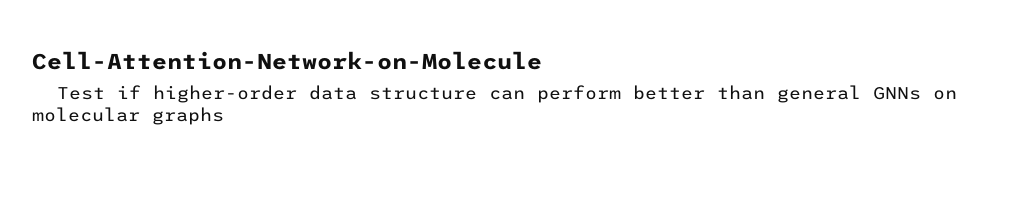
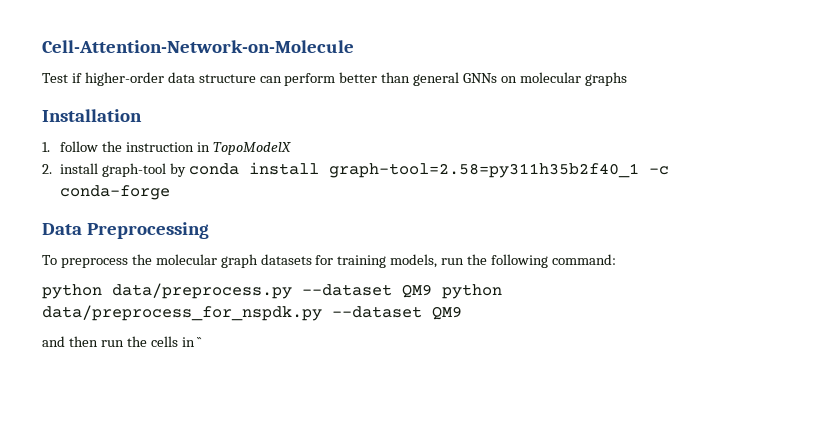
+ Installation
+ 1. follow the instruction in TopoModelX
+ 2. install graph-tool by conda install graph-tool=2.58=py311h35b2f40_1 -c conda-forge
+ Data Preprocessing
+ To preprocess the molecular graph datasets for training models, run the following command:
+ python data/preprocess.py --dataset QM9 python data/preprocess_for_nspdk.py --dataset QM9
+ and then run the cells in ``

